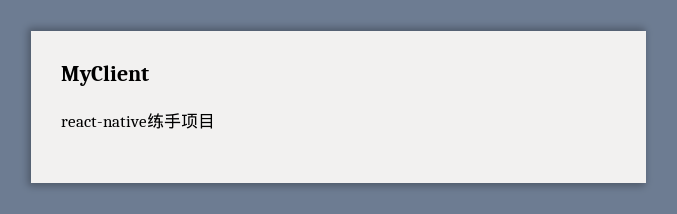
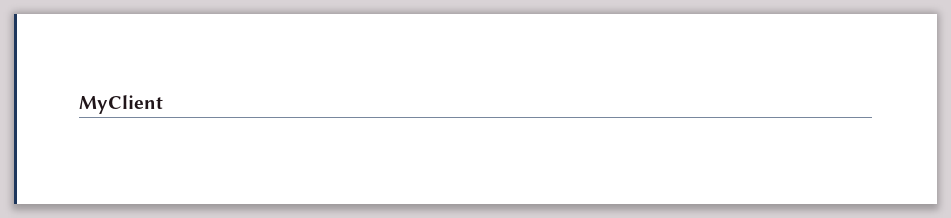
- react-native练手项目

